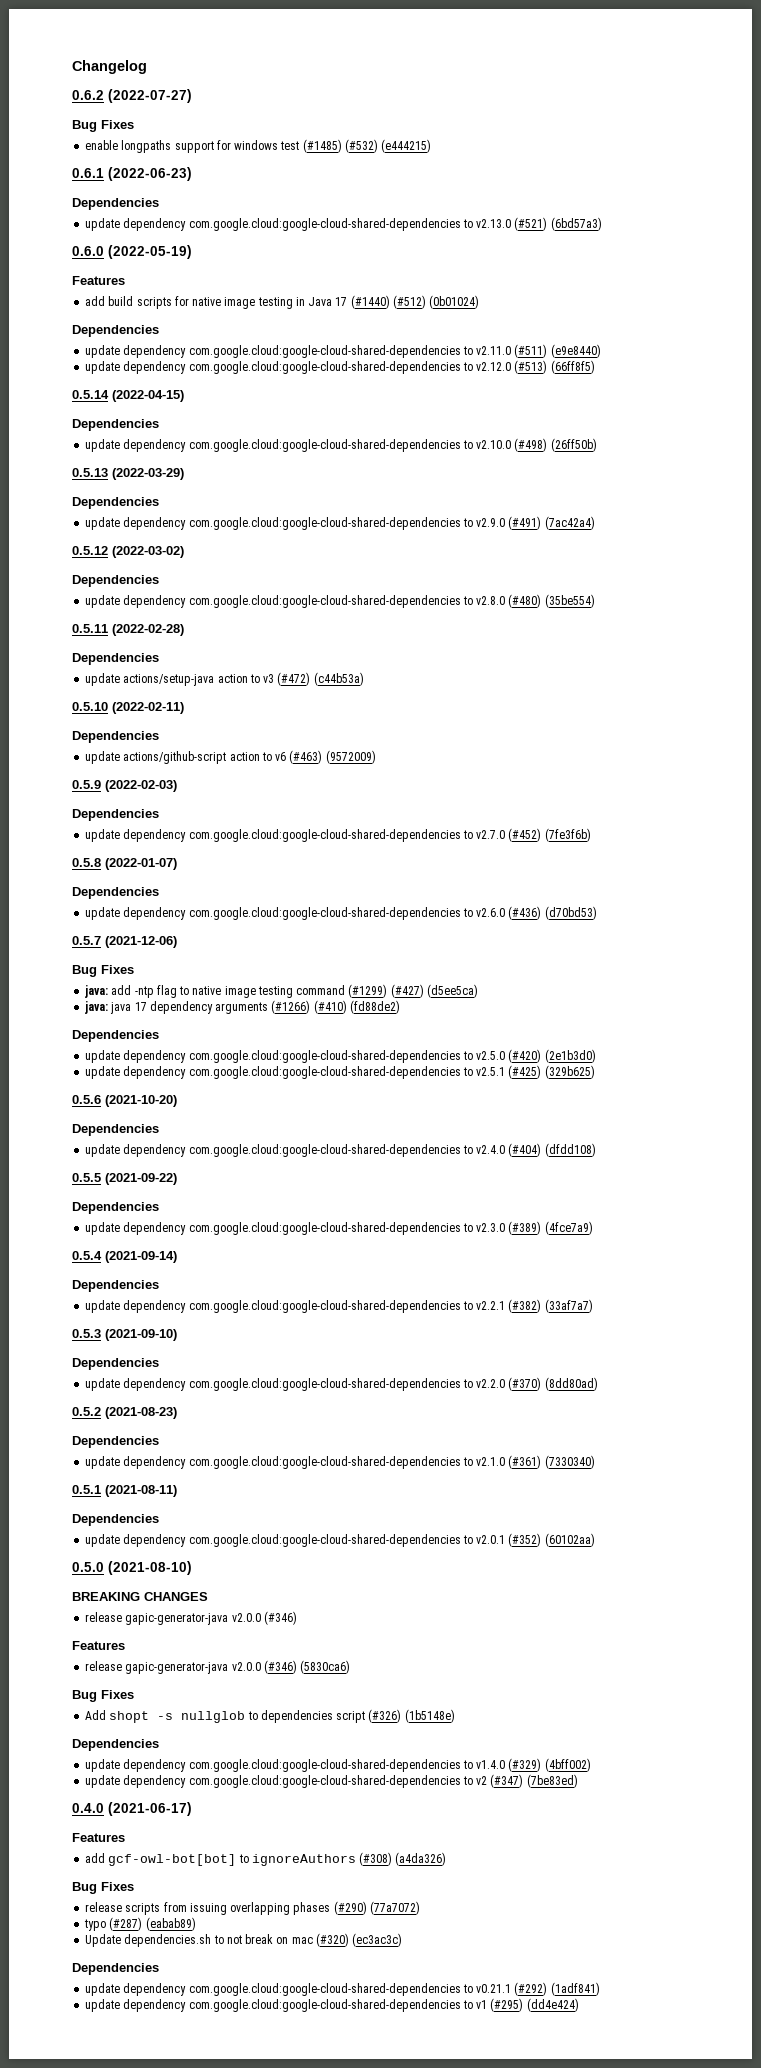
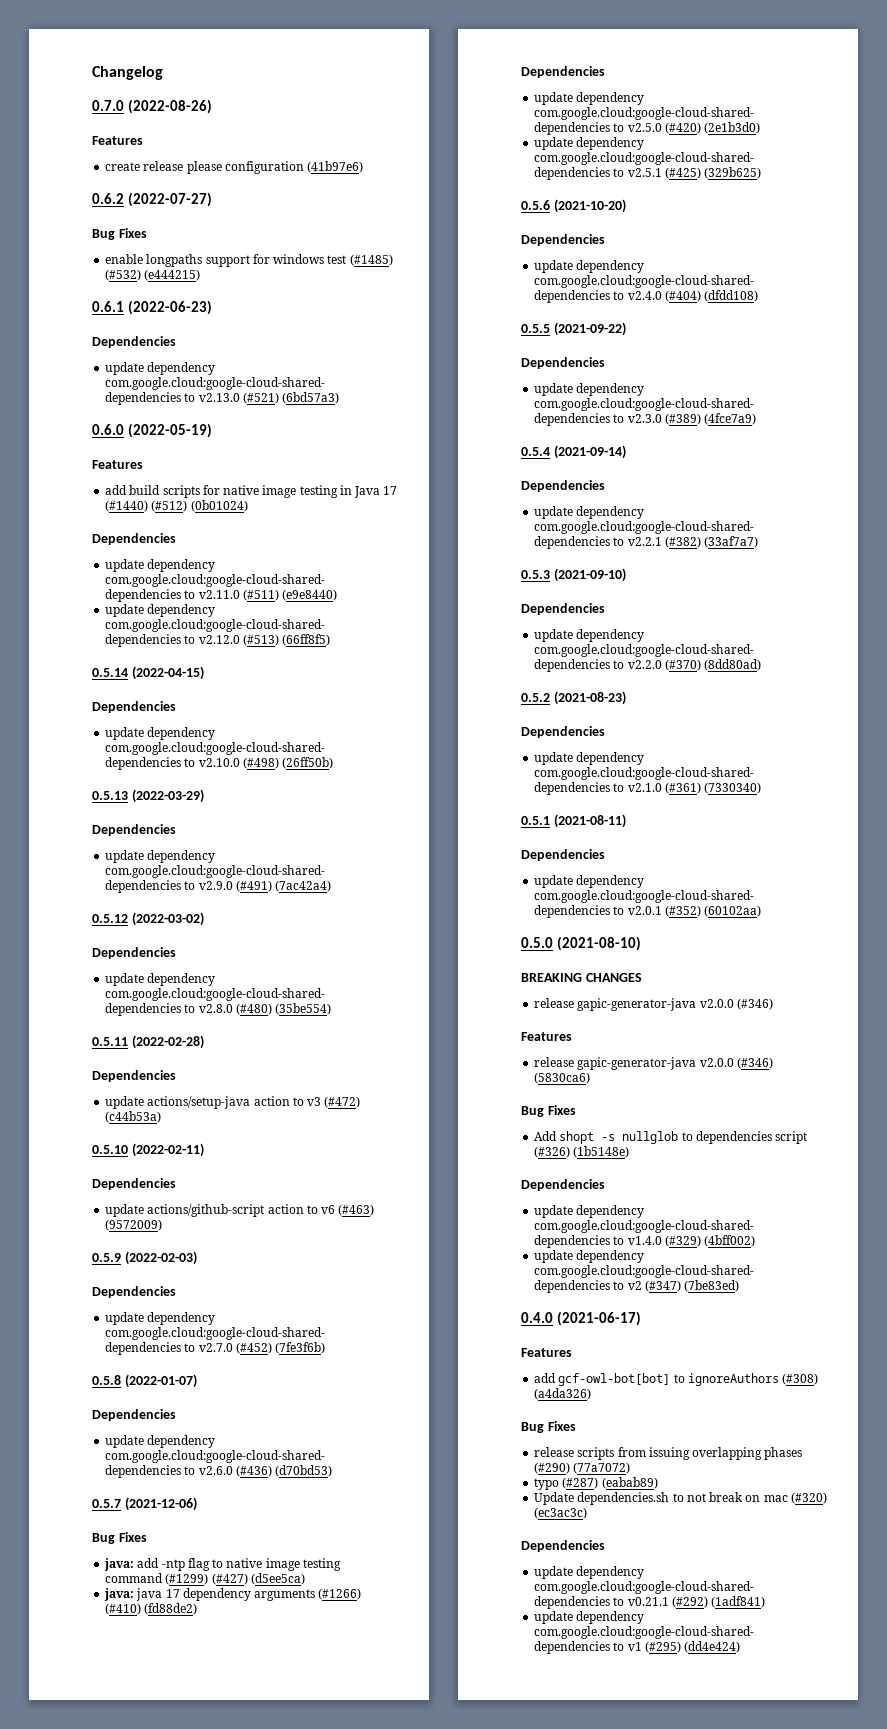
+ 0.7.0 (2022-08-26)
+ Features
+ create release please configuration (41b97e6)

